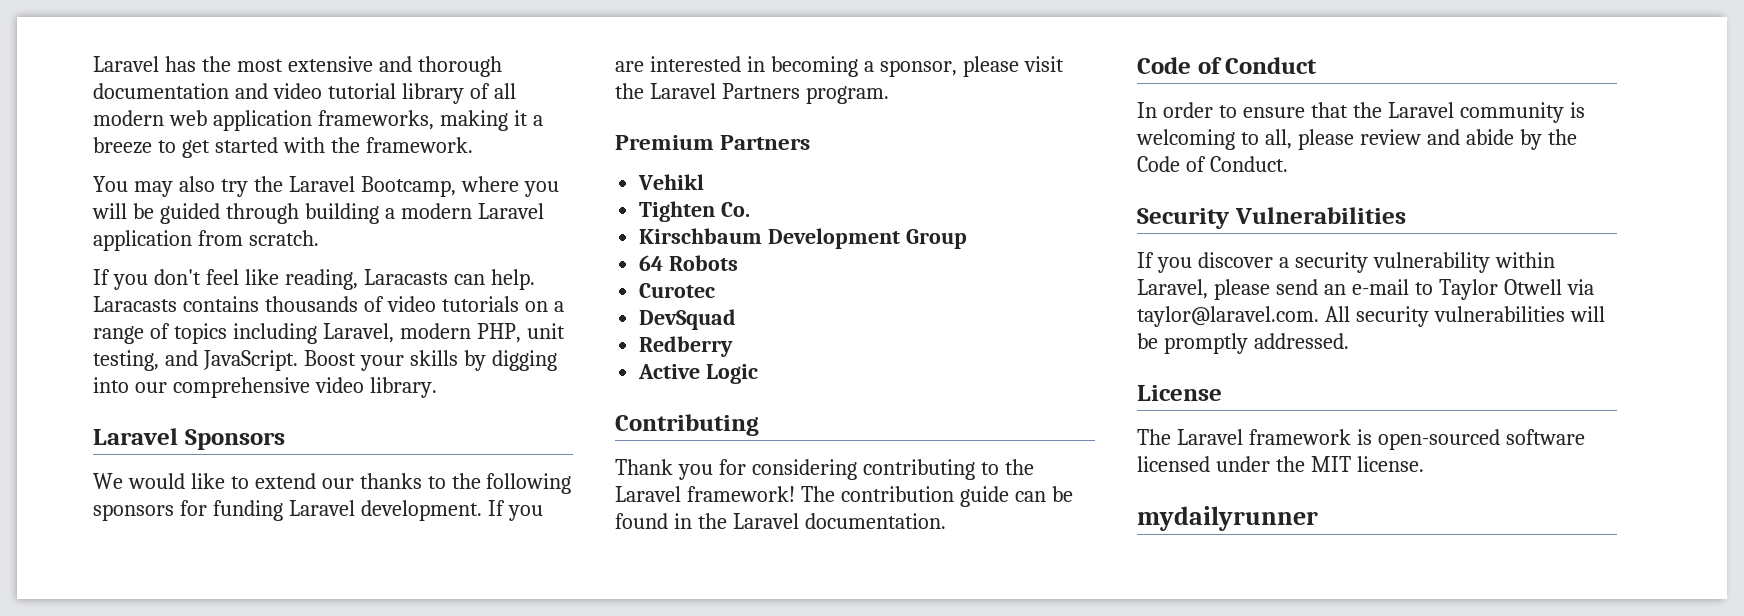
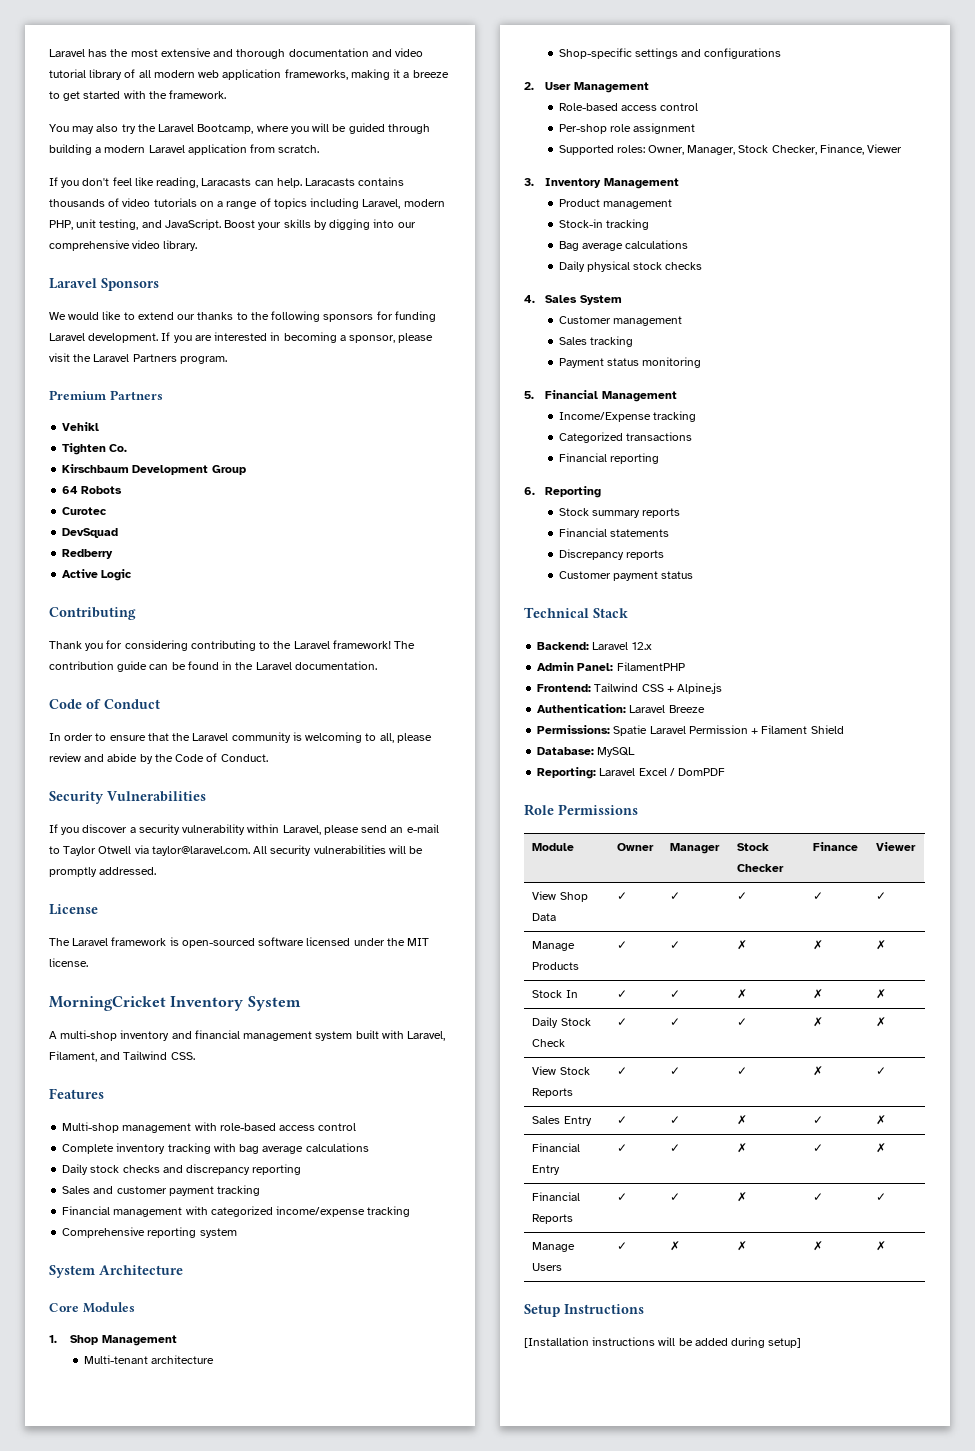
- mydailyrunner
+ MorningCricket Inventory System
+ A multi-shop inventory and financial management system built with Laravel, Filament, and Tailwind CSS.
+ Features
+ Multi-shop management with role-based access control
+ Complete inventory tracking with bag average calculations
+ Daily stock checks and discrepancy reporting
+ Sales and customer payment tracking
+ Financial management with categorized income/expense tracking
+ Comprehensive reporting system
+ System Architecture
+ Core Modules
+ 1. Shop Management
+ Multi-tenant architecture
+ Shop-specific settings and configurations
+ 2. User Management
+ Role-based access control
+ Per-shop role assignment
+ Supported roles: Owner, Manager, Stock Checker, Finance, Viewer
+ 3. Inventory Management
+ Product management
+ Stock-in tracking
+ Bag average calculations
+ Daily physical stock checks
+ 4. Sales System
+ Customer management
+ Sales tracking
+ Payment status monitoring
+ 5. Financial Management
+ Income/Expense tracking
+ Categorized transactions
+ Financial reporting
+ 6. Reporting
+ Stock summary reports
+ Financial statements
+ Discrepancy reports
+ Customer payment status
+ Technical Stack
+ Backend: Laravel 12.x
+ Admin Panel: FilamentPHP
+ Frontend: Tailwind CSS + Alpine.js
+ Authentication: Laravel Breeze
+ Permissions: Spatie Laravel Permission + Filament Shield
+ Database: MySQL
+ Reporting: Laravel Excel / DomPDF
+ Role Permissions
+ Module | Owner | Manager | Stock Checker | Finance | Viewer
+ View Shop Data | ✓ | ✓ | ✓ | ✓ | ✓
+ Manage Products | ✓ | ✓ | ✗ | ✗ | ✗
+ Stock In | ✓ | ✓ | ✗ | ✗ | ✗
+ Daily Stock Check | ✓ | ✓ | ✓ | ✗ | ✗
+ View Stock Reports | ✓ | ✓ | ✓ | ✗ | ✓
+ Sales Entry | ✓ | ✓ | ✗ | ✓ | ✗
+ Financial Entry | ✓ | ✓ | ✗ | ✓ | ✗
+ Financial Reports | ✓ | ✓ | ✗ | ✓ | ✓
+ Manage Users | ✓ | ✗ | ✗ | ✗ | ✗
+ Setup Instructions
+ [Installation instructions will be added during setup]

